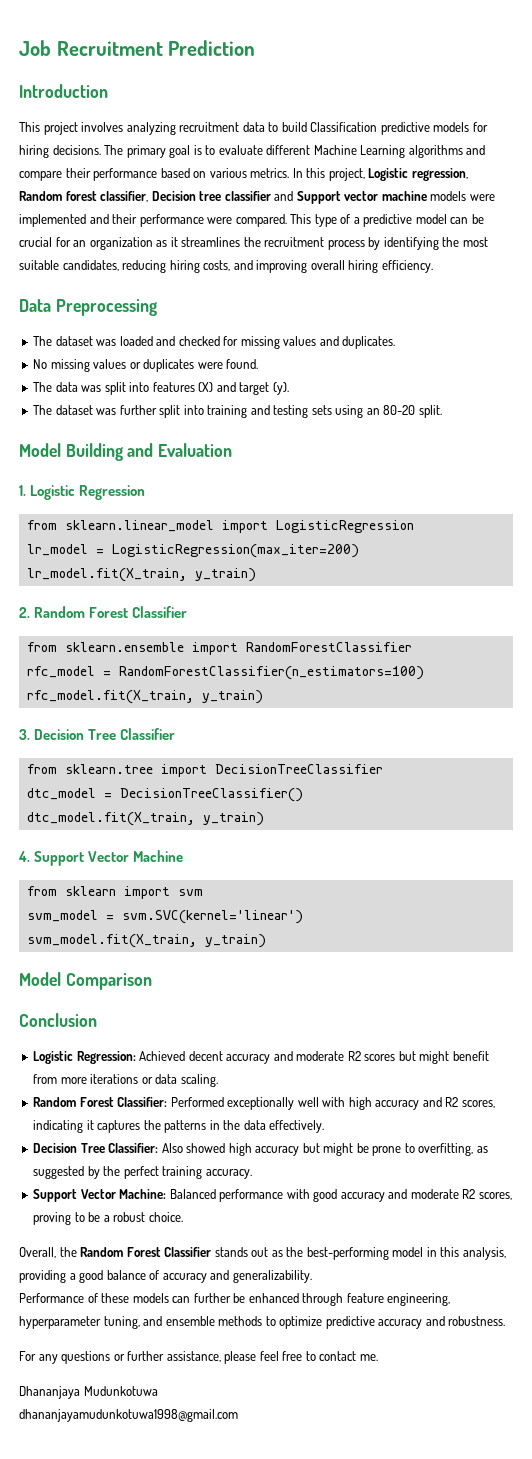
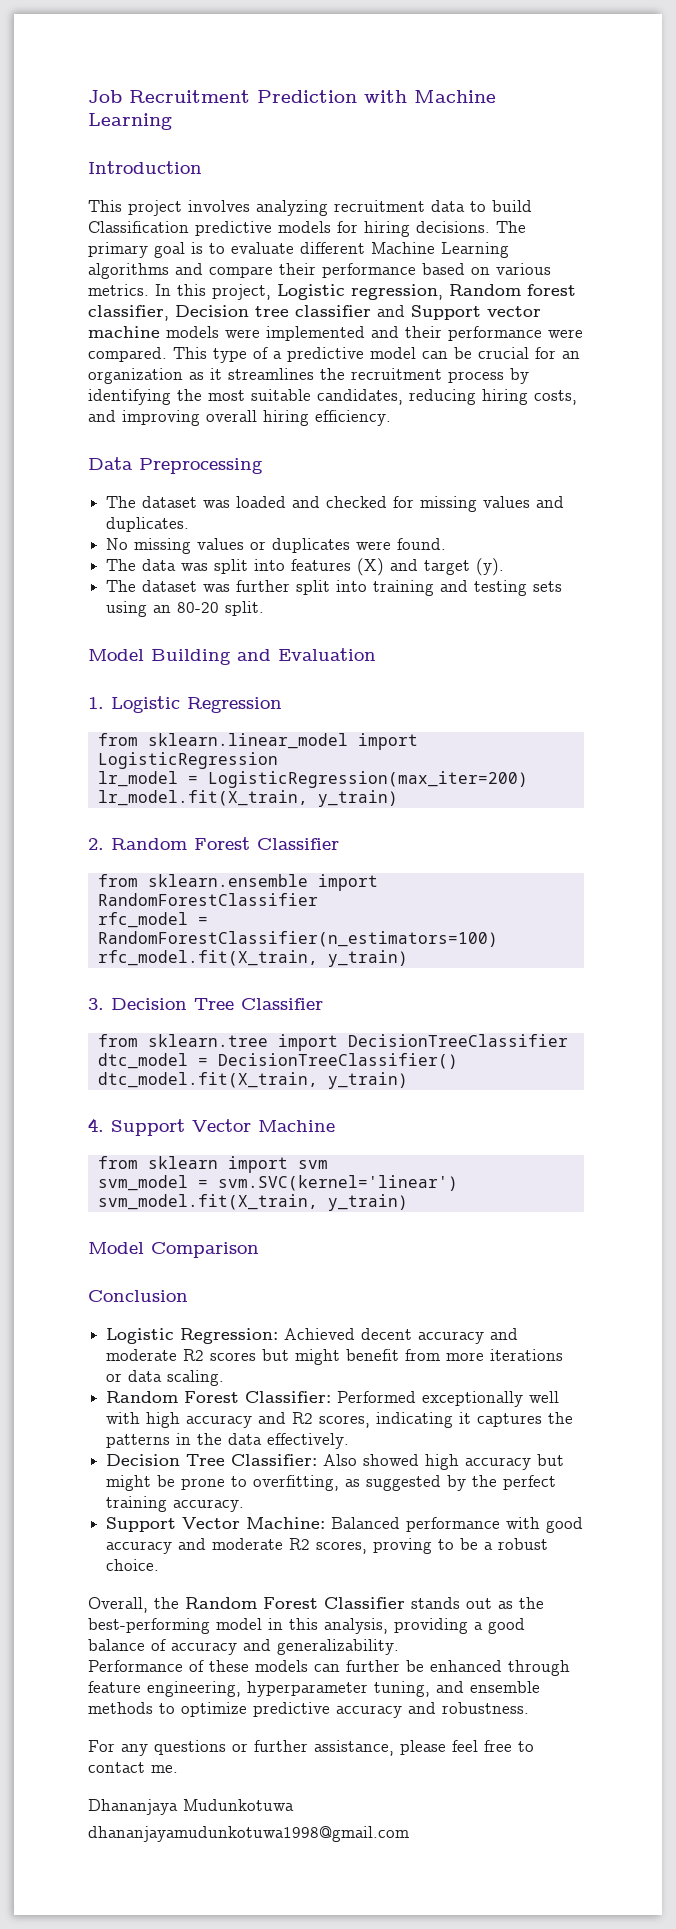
- Job Recruitment Prediction
+ Job Recruitment Prediction with Machine Learning

